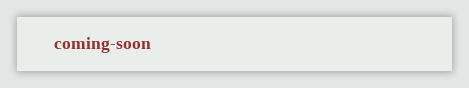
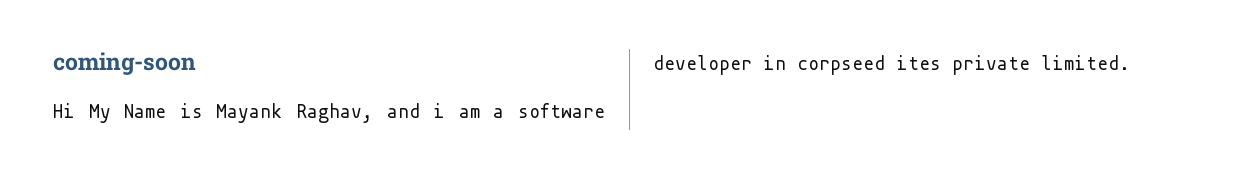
+ Hi My Name is Mayank Raghav, and i am a software developer in corpseed ites private limited.

